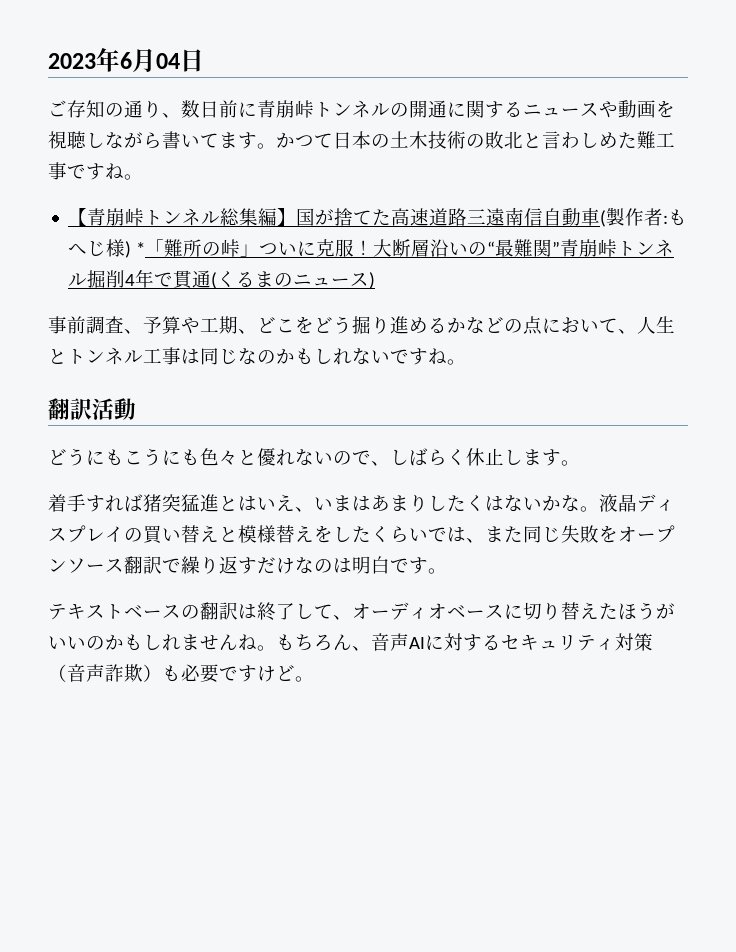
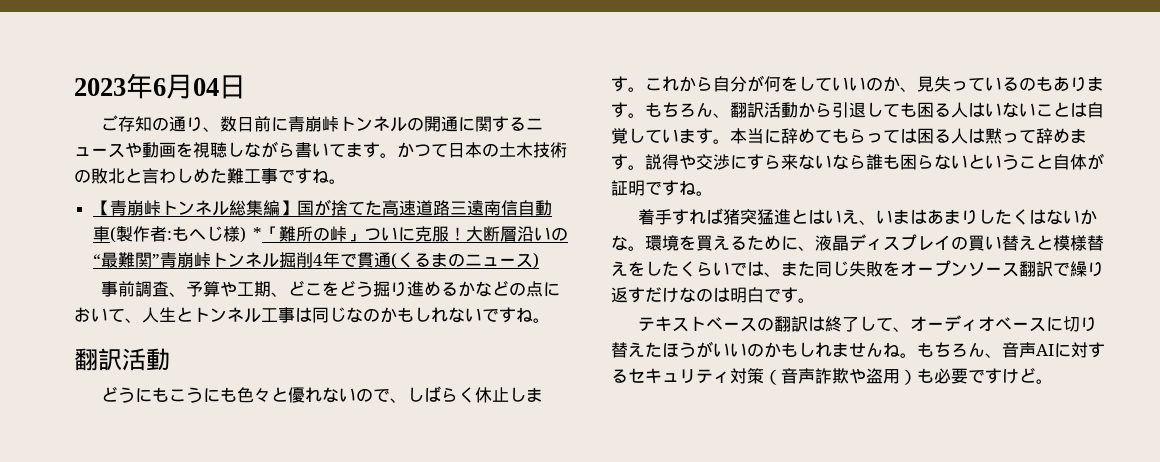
+ これから自分が何をしていいのか、見失っているのもあります。もちろん、翻訳活動から引退しても困る人はいないことは自覚しています。本当に辞めてもらっては困る人は黙って辞めます。説得や交渉にすら来ないなら誰も困らないということ自体が証明ですね。
- 液晶ディスプレイの買い替えと模様替えをしたくらいでは、また同じ失敗をオープンソース翻訳で繰り返すだけなのは明白です。
+ 環境を買えるために、液晶ディスプレイの買い替えと模様替えをしたくらいでは、また同じ失敗をオープンソース翻訳で繰り返すだけなのは明白です。
- もちろん、音声AIに対するセキュリティ対策（音声詐欺）も必要ですけど。
+ もちろん、音声AIに対するセキュリティ対策（音声詐欺や盗用）も必要ですけど。

